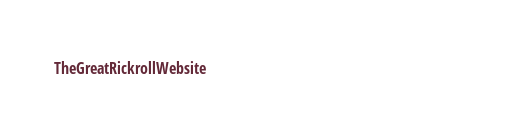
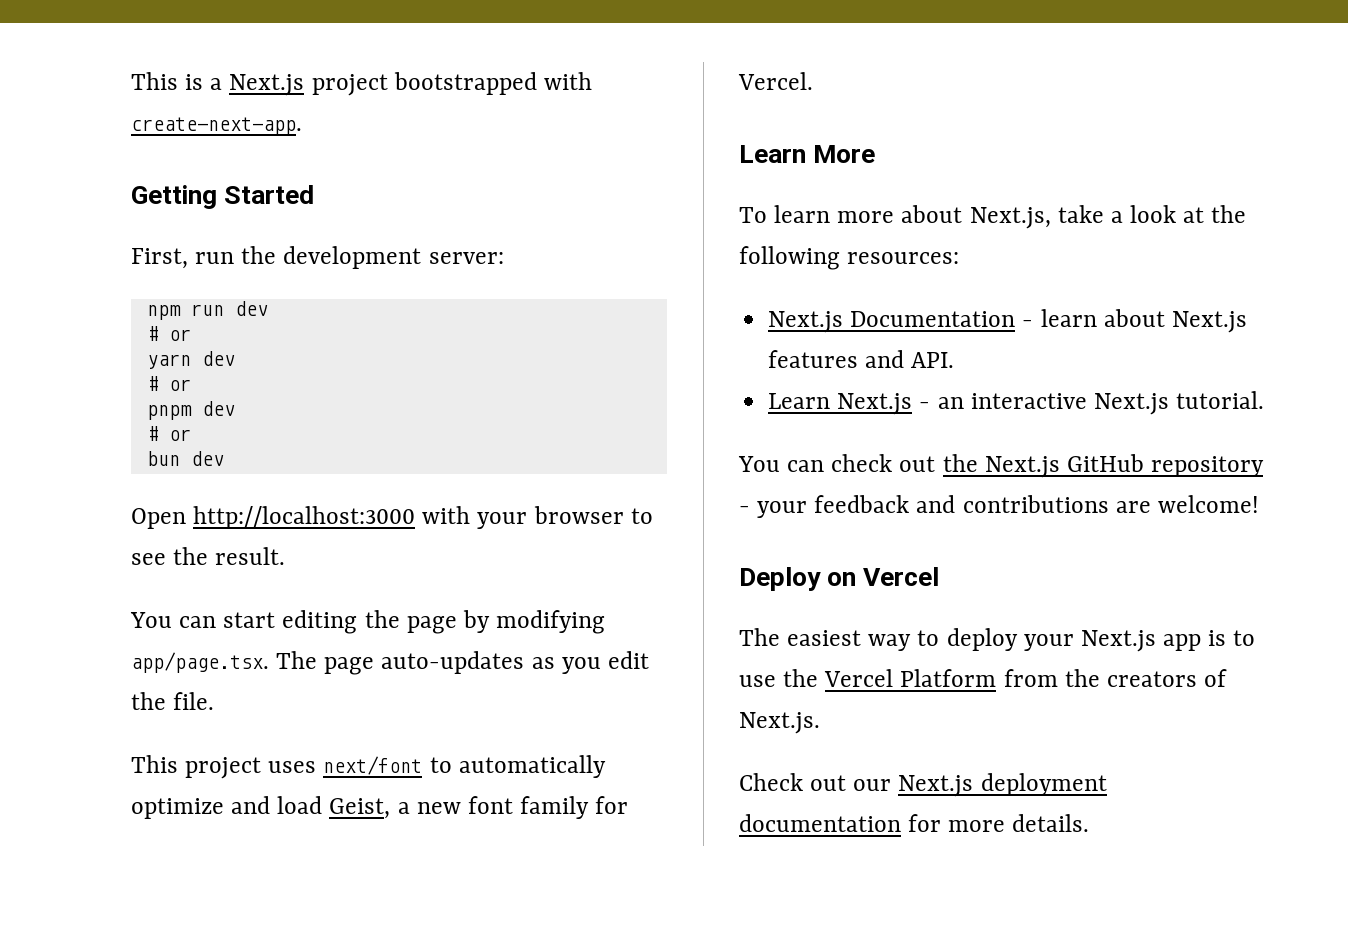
- TheGreatRickrollWebsite
+ This is a Next.js project bootstrapped with create-next-app.
+ Getting Started
+ First, run the development server:
+ npm run dev
+ # or
+ yarn dev
+ # or
+ pnpm dev
+ # or
+ bun dev
+ Open http://localhost:3000 with your browser to see the result.
+ You can start editing the page by modifying app/page.tsx. The page auto-updates as you edit the file.
+ This project uses next/font to automatically optimize and load Geist, a new font family for Vercel.
+ Learn More
+ To learn more about Next.js, take a look at the following resources:
+ Next.js Documentation - learn about Next.js features and API.
+ Learn Next.js - an interactive Next.js tutorial.
+ You can check out the Next.js GitHub repository - your feedback and contributions are welcome!
+ Deploy on Vercel
+ The easiest way to deploy your Next.js app is to use the Vercel Platform from the creators of Next.js.
+ Check out our Next.js deployment documentation for more details.

